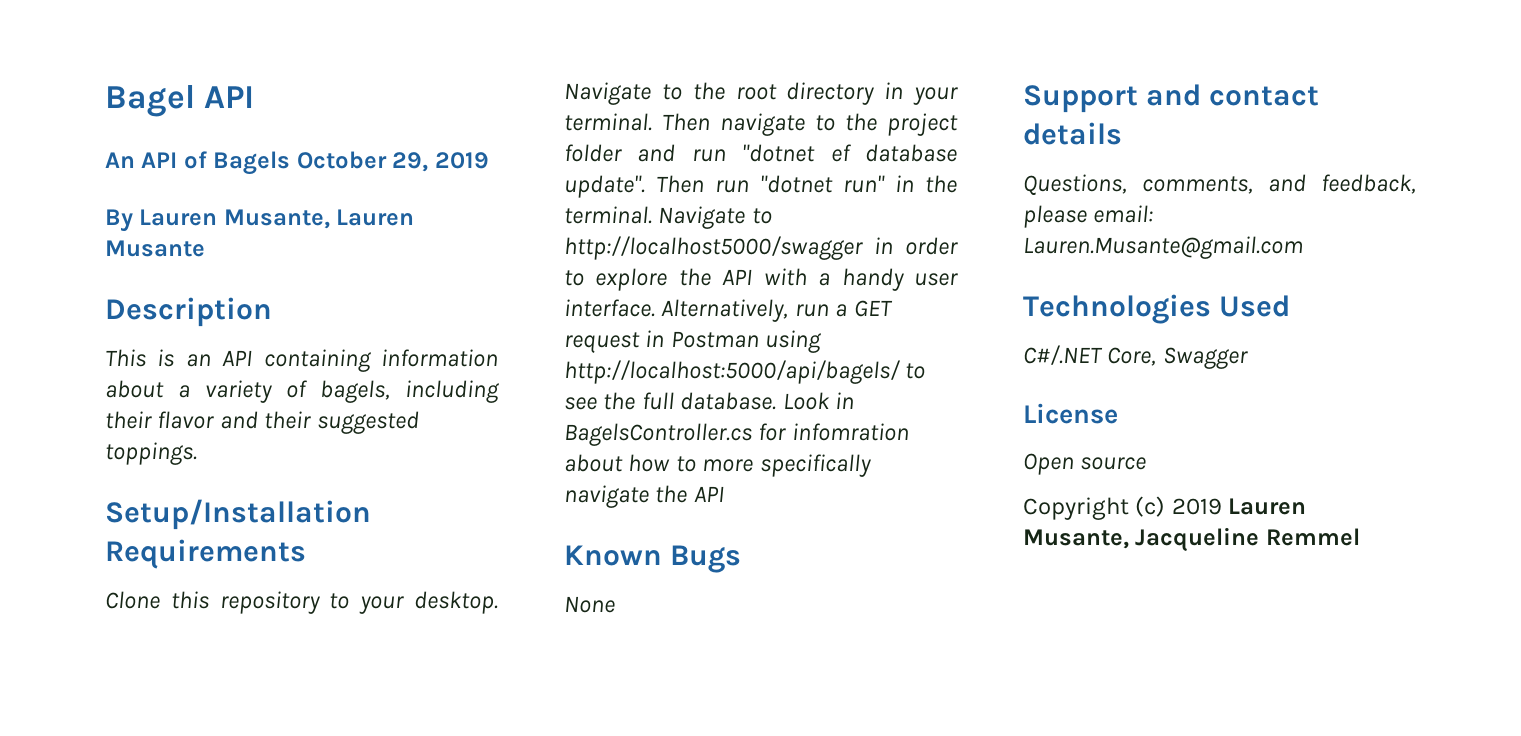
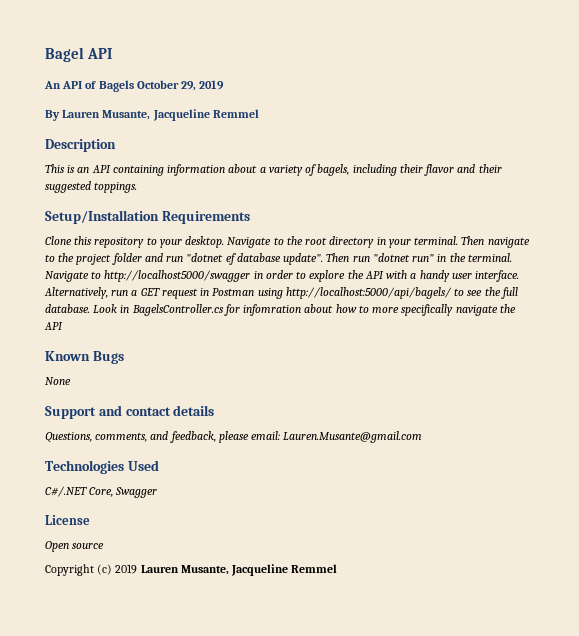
- By Lauren Musante, Lauren Musante
+ By Lauren Musante, Jacqueline Remmel

